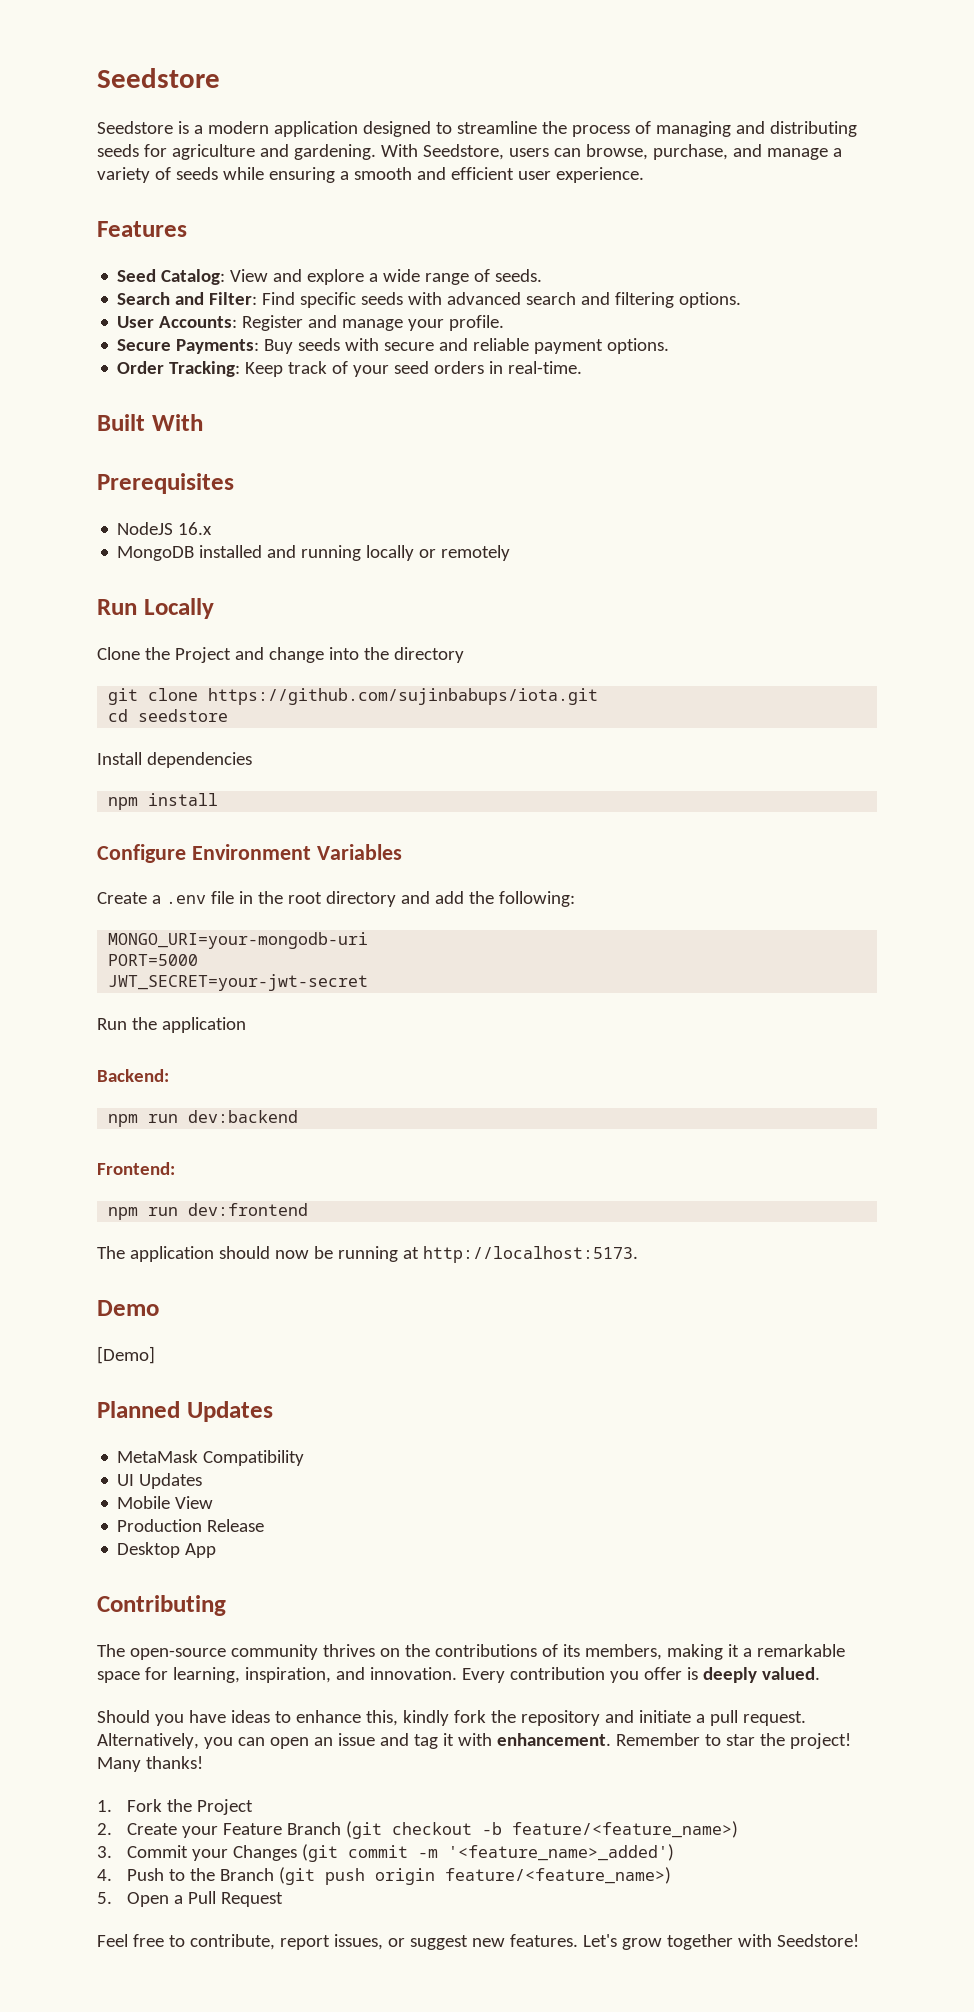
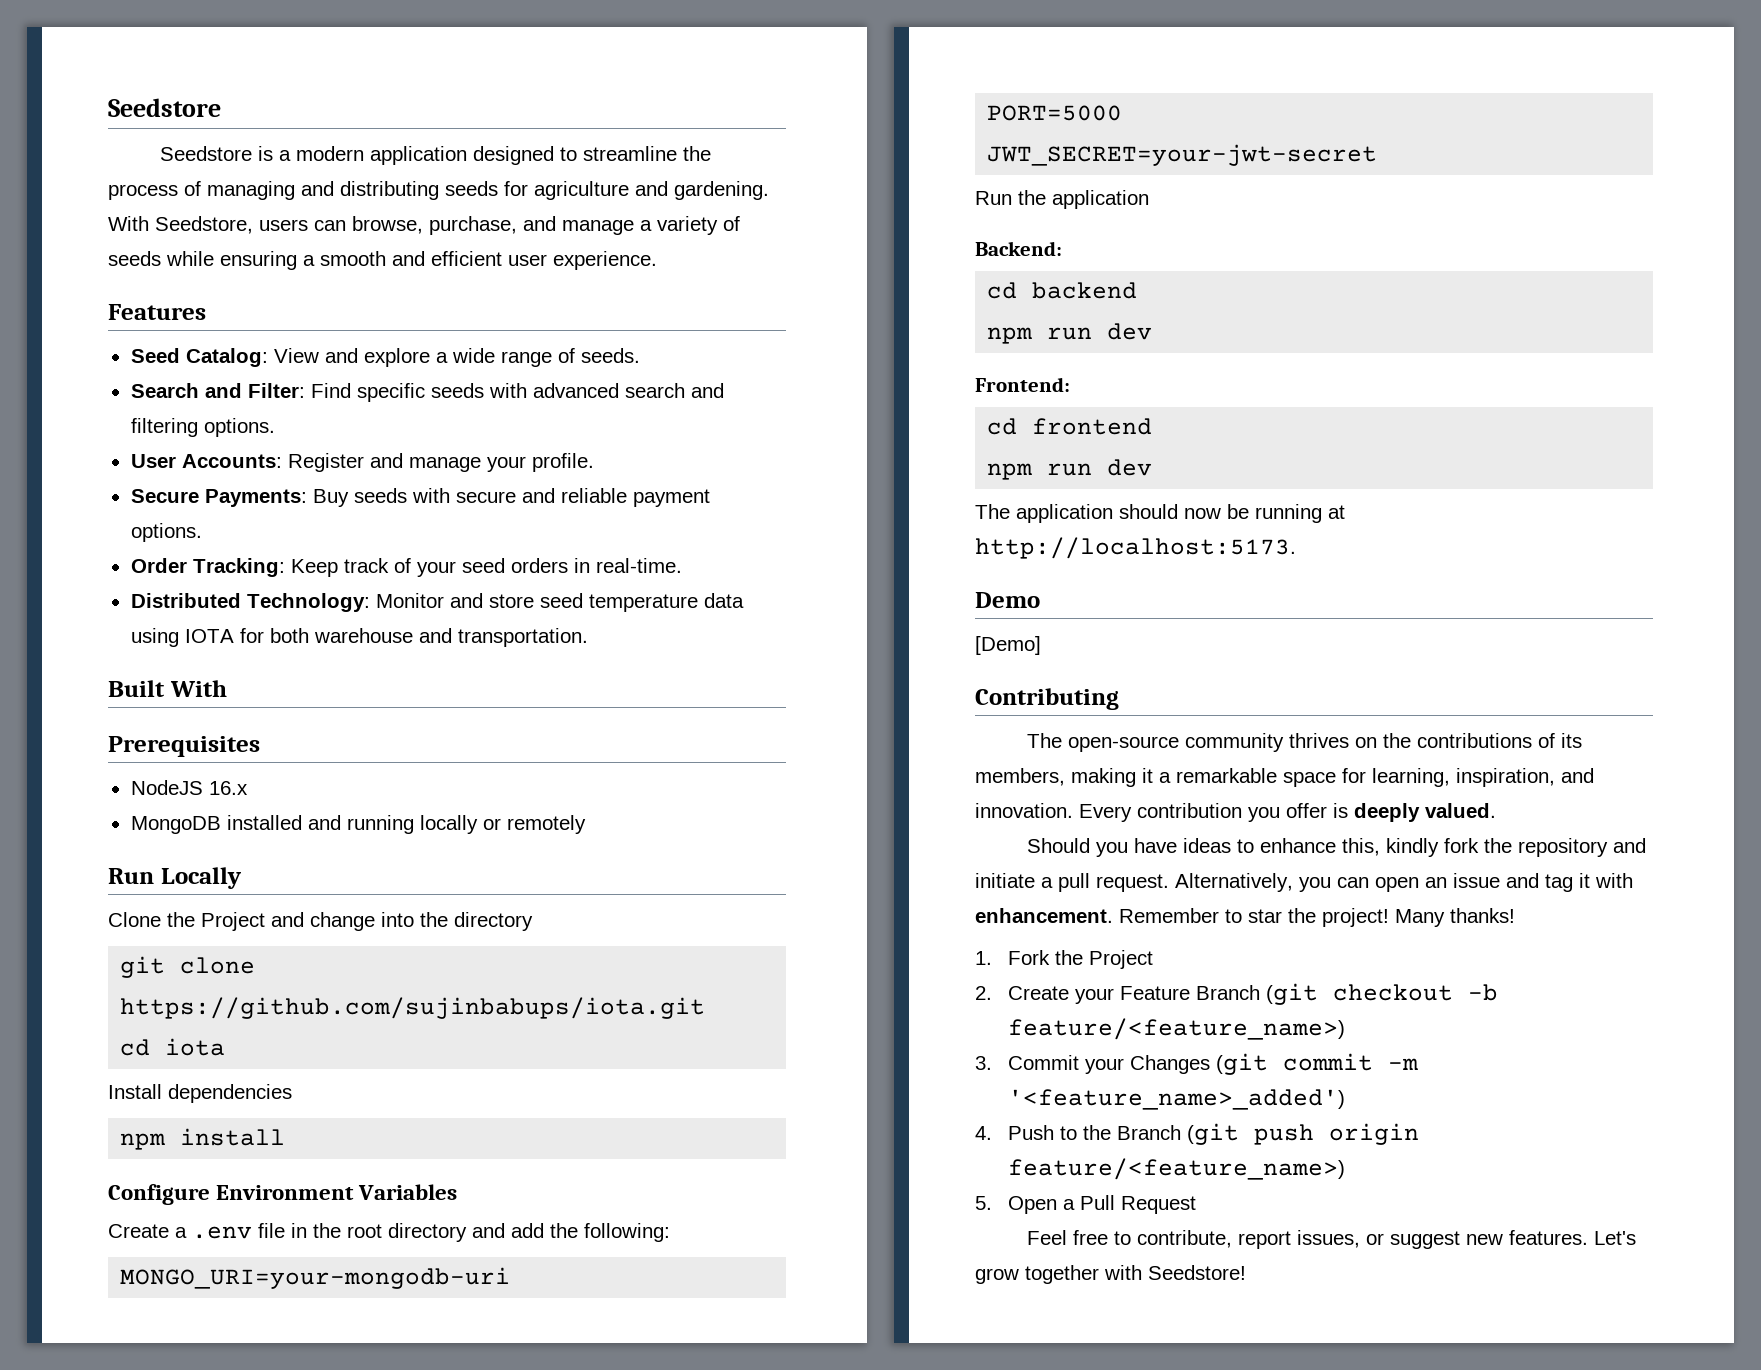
+ Distributed Technology: Monitor and store seed temperature data using IOTA for both warehouse and transportation.
- cd seedstore
+ cd iota
- npm run dev:backend
+ cd backend
+ npm run dev
- npm run dev:frontend
+ cd frontend
+ npm run dev
- Planned Updates
- MetaMask Compatibility
- UI Updates
- Mobile View
- Production Release
- Desktop App

